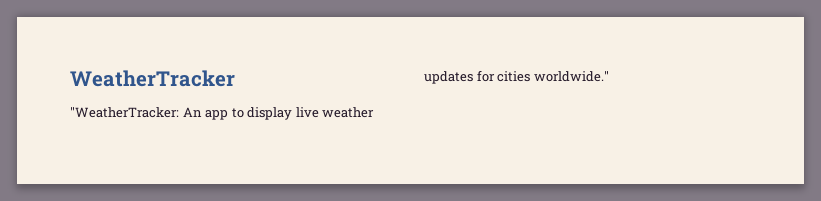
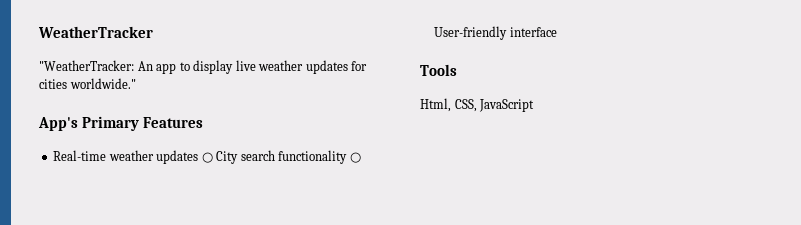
+ App's Primary Features
+ Real-time weather updates ○ City search functionality ○ User-friendly interface
+ Tools
+ Html, CSS, JavaScript

